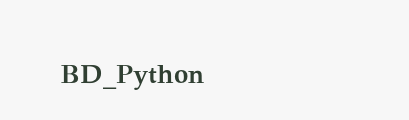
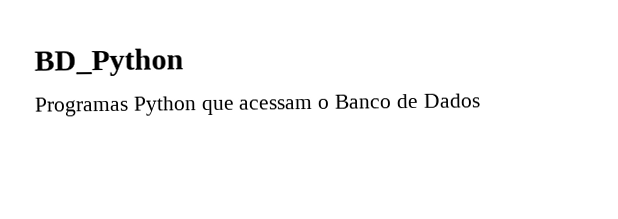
+ Programas Python que acessam o Banco de Dados

